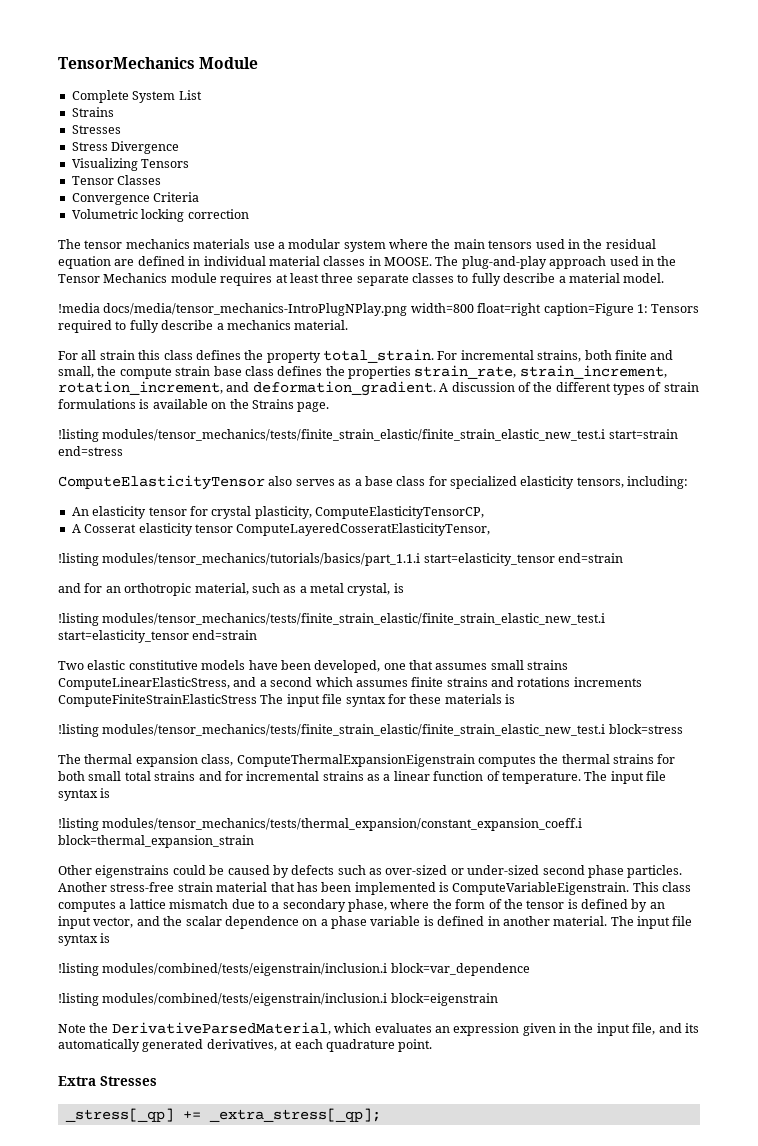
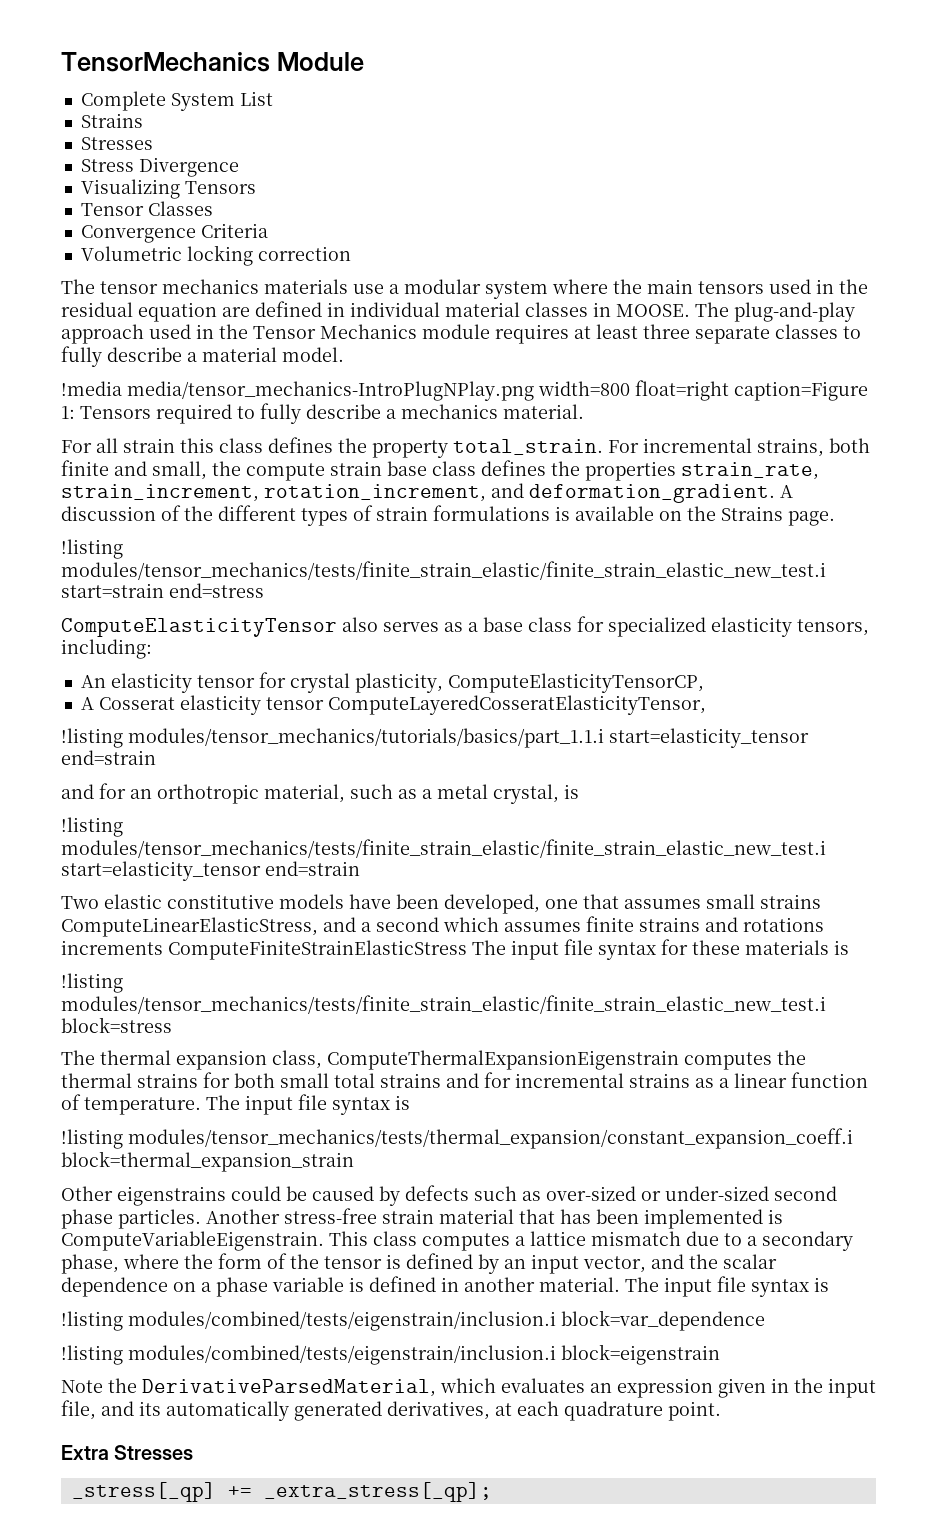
- !media docs/media/tensor_mechanics-IntroPlugNPlay.png width=800 float=right caption=Figure 1: Tensors required to fully describe a mechanics material.
+ !media media/tensor_mechanics-IntroPlugNPlay.png width=800 float=right caption=Figure 1: Tensors required to fully describe a mechanics material.

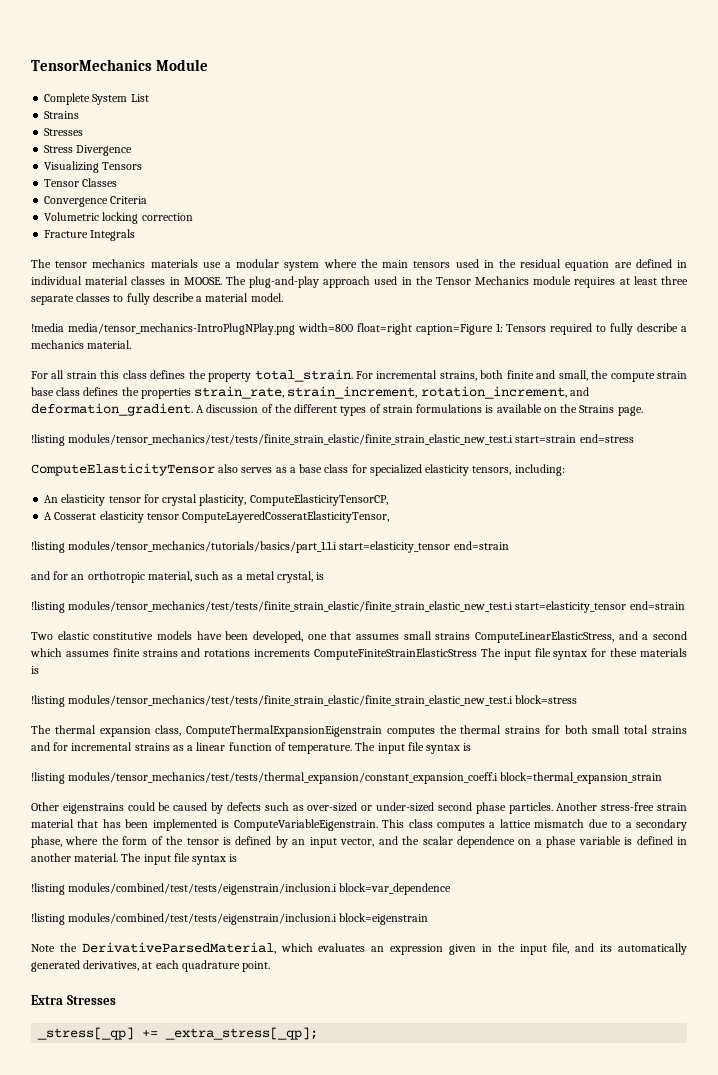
+ Fracture Integrals
- !listing modules/tensor_mechanics/tests/finite_strain_elastic/finite_strain_elastic_new_test.i start=strain end=stress
+ !listing modules/tensor_mechanics/test/tests/finite_strain_elastic/finite_strain_elastic_new_test.i start=strain end=stress
- !listing modules/tensor_mechanics/tests/finite_strain_elastic/finite_strain_elastic_new_test.i start=elasticity_tensor end=strain
+ !listing modules/tensor_mechanics/test/tests/finite_strain_elastic/finite_strain_elastic_new_test.i start=elasticity_tensor end=strain
- !listing modules/tensor_mechanics/tests/finite_strain_elastic/finite_strain_elastic_new_test.i block=stress
+ !listing modules/tensor_mechanics/test/tests/finite_strain_elastic/finite_strain_elastic_new_test.i block=stress
- !listing modules/tensor_mechanics/tests/thermal_expansion/constant_expansion_coeff.i block=thermal_expansion_strain
+ !listing modules/tensor_mechanics/test/tests/thermal_expansion/constant_expansion_coeff.i block=thermal_expansion_strain
- !listing modules/combined/tests/eigenstrain/inclusion.i block=var_dependence
+ !listing modules/combined/test/tests/eigenstrain/inclusion.i block=var_dependence
- !listing modules/combined/tests/eigenstrain/inclusion.i block=eigenstrain
+ !listing modules/combined/test/tests/eigenstrain/inclusion.i block=eigenstrain

